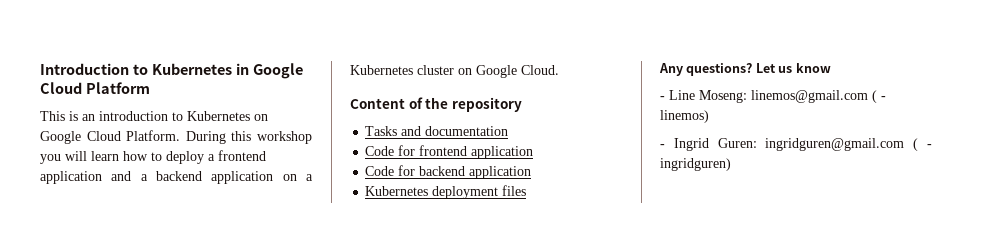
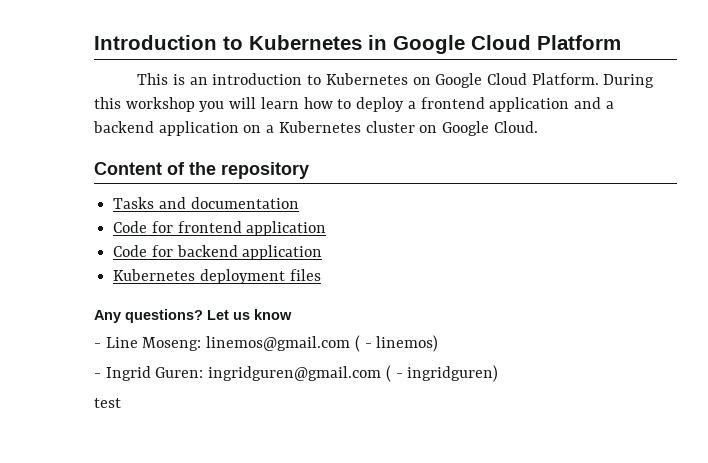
+ test

